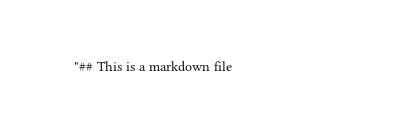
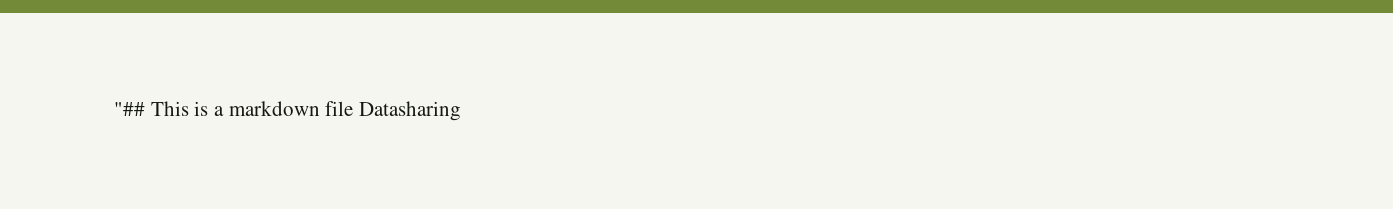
- "## This is a markdown file
+ "## This is a markdown file Datasharing

